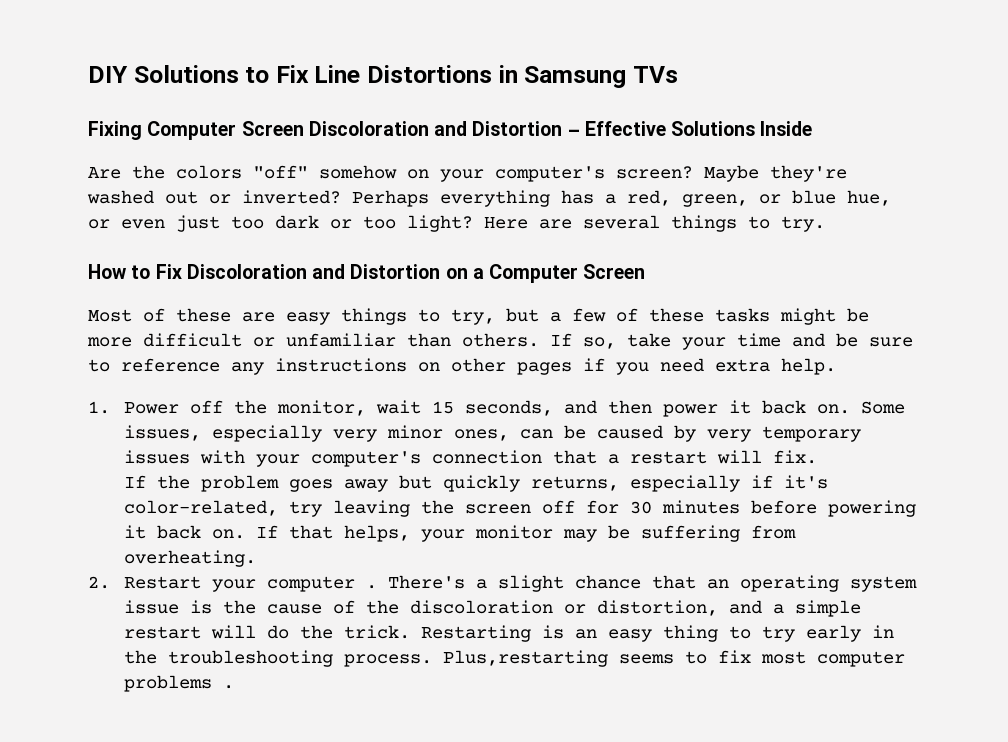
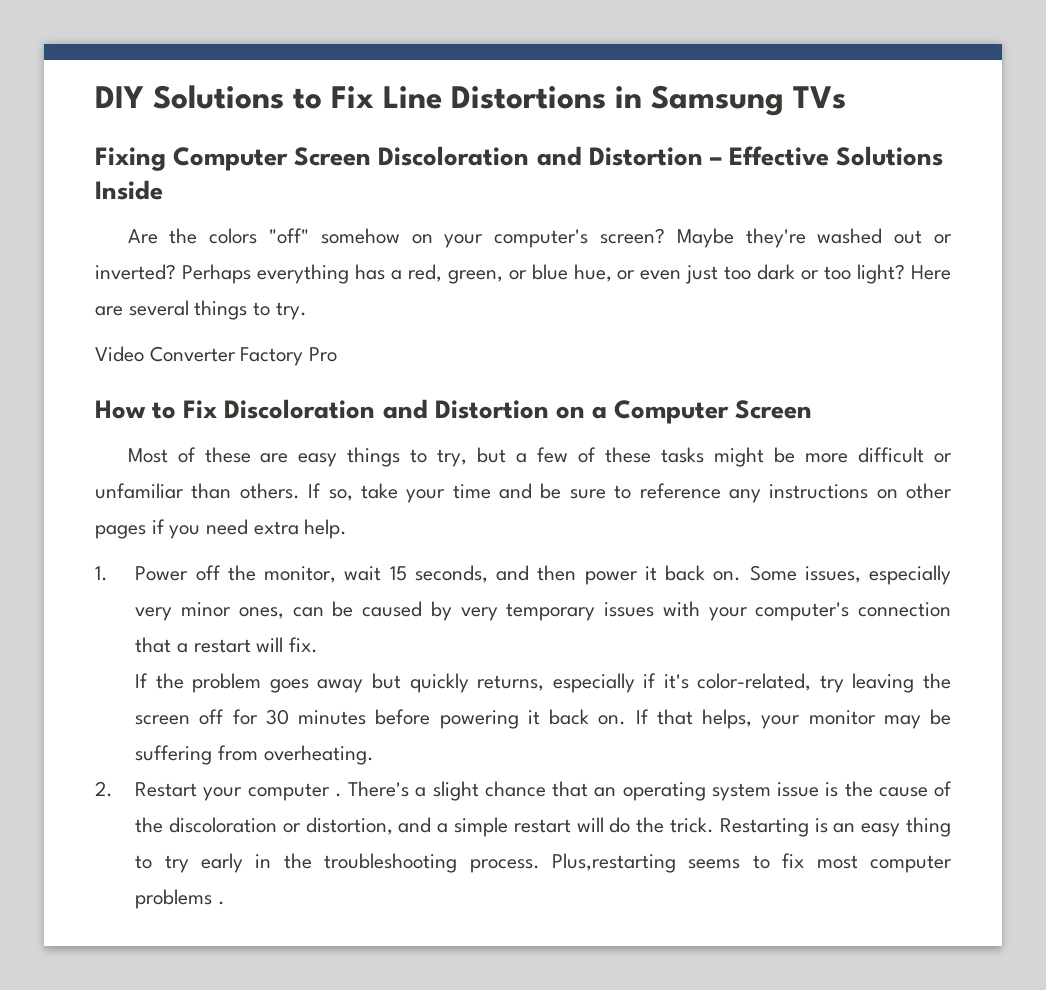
+ Video Converter Factory Pro

